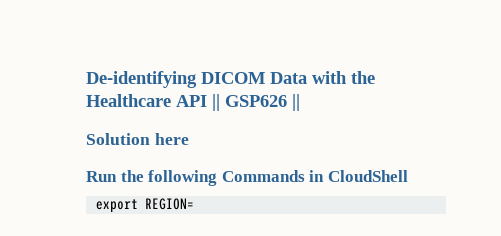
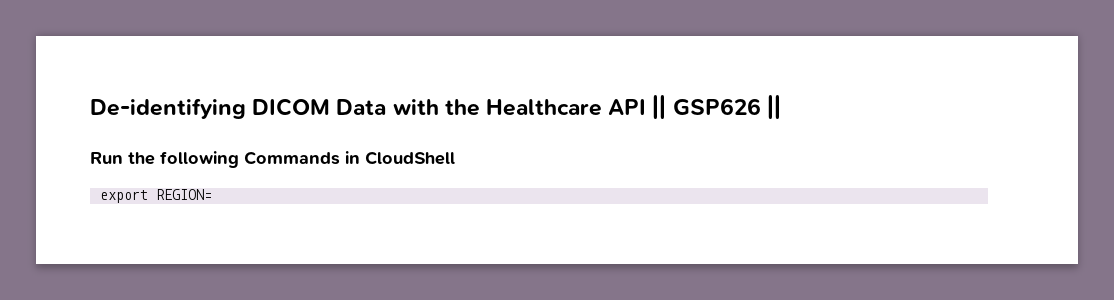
- Solution here

